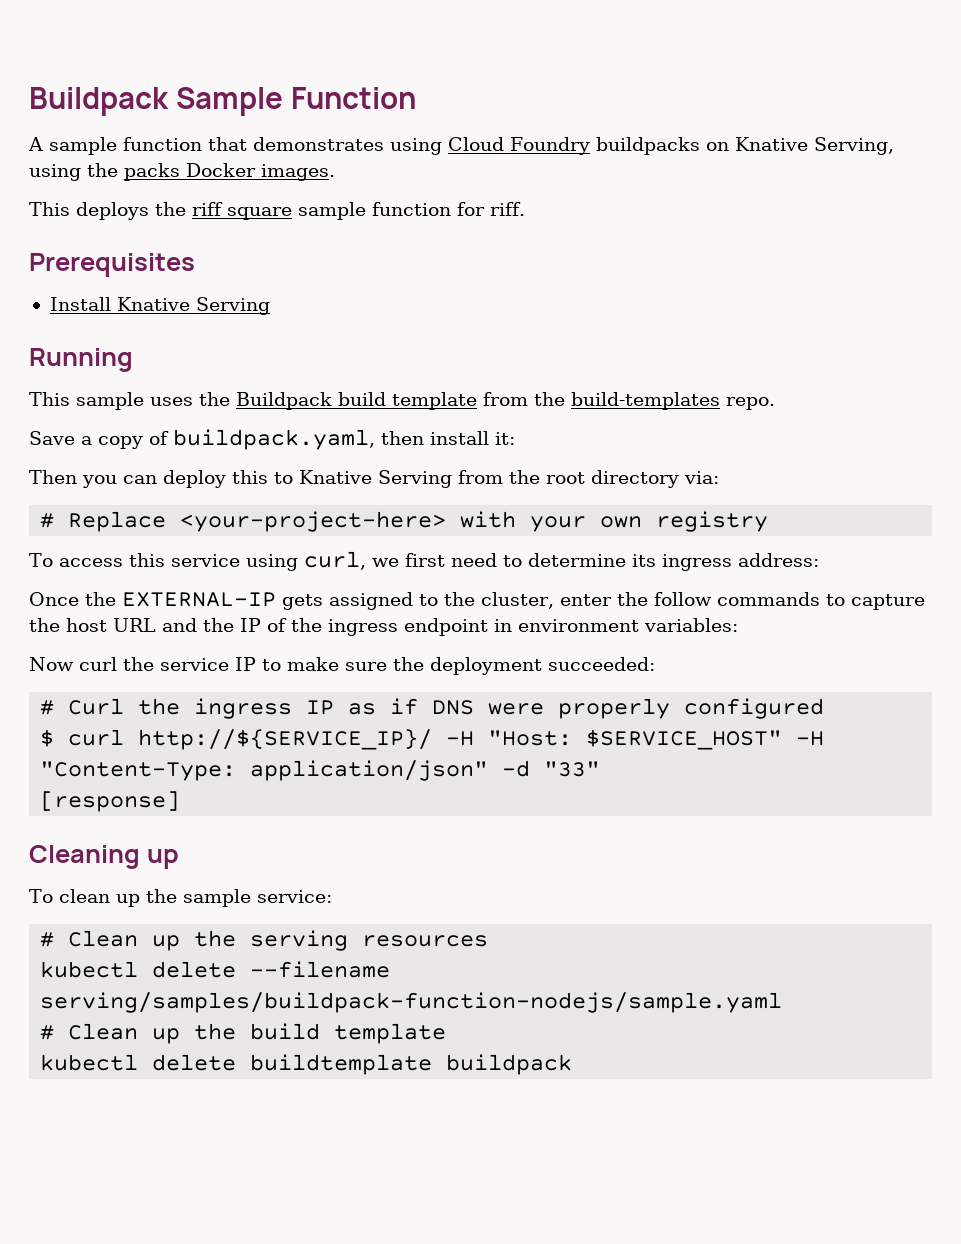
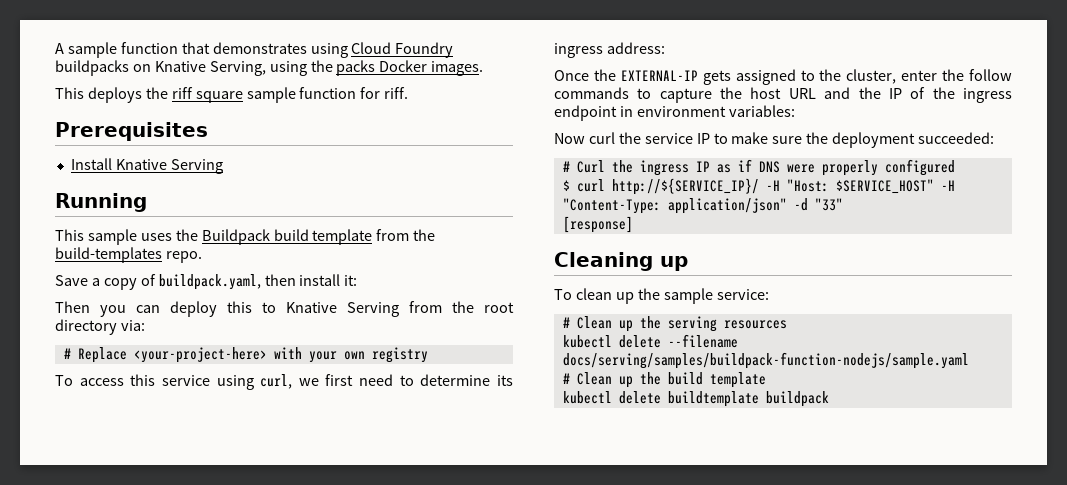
- Buildpack Sample Function
- kubectl delete --filename serving/samples/buildpack-function-nodejs/sample.yaml
+ kubectl delete --filename docs/serving/samples/buildpack-function-nodejs/sample.yaml

